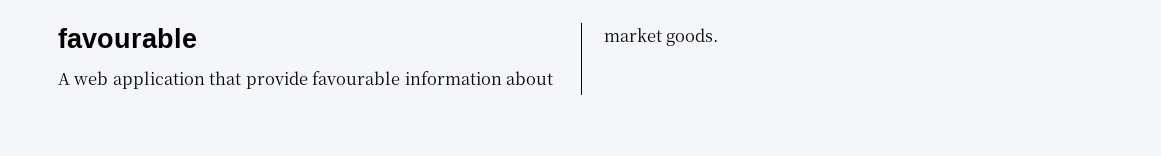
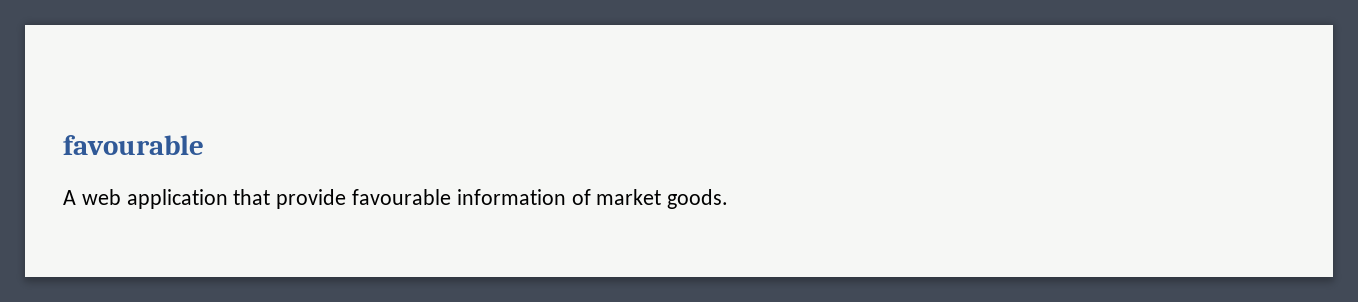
- A web application that provide favourable information about market goods.
+ A web application that provide favourable information of market goods.

